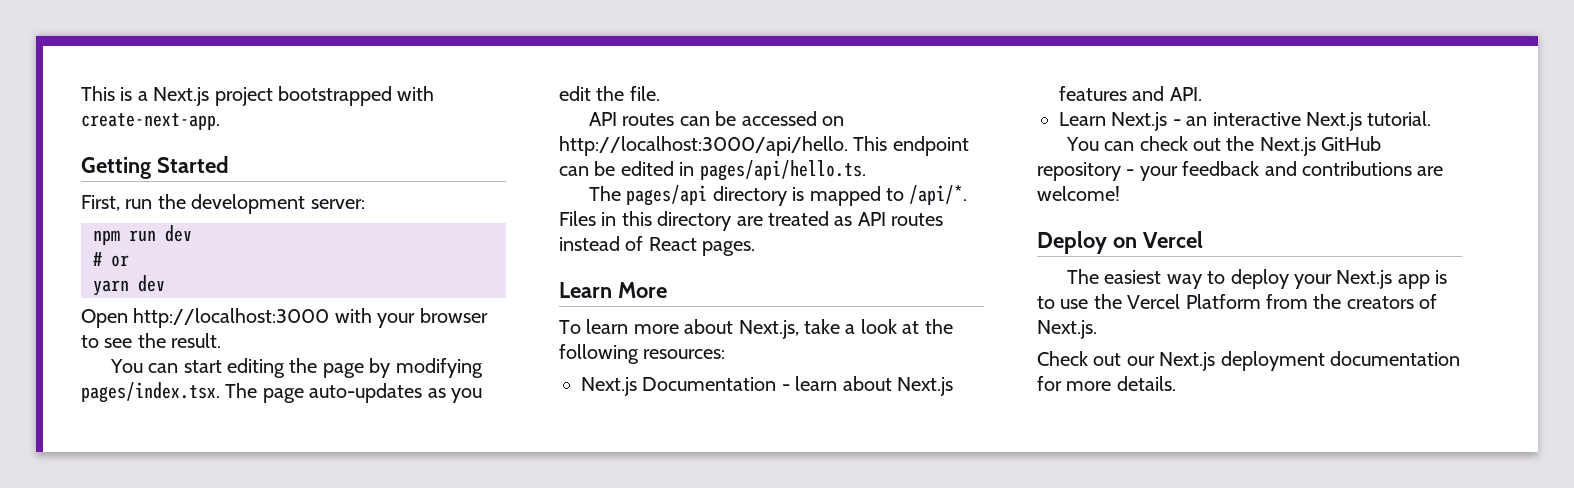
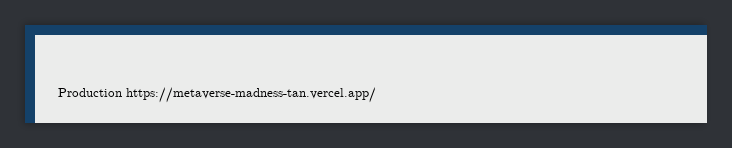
- This is a Next.js project bootstrapped with create-next-app.
- Getting Started
- First, run the development server:
- npm run dev
- # or
- yarn dev
- Open http://localhost:3000 with your browser to see the result.
- You can start editing the page by modifying pages/index.tsx. The page auto-updates as you edit the file.
- API routes can be accessed on http://localhost:3000/api/hello. This endpoint can be edited in pages/api/hello.ts.
- The pages/api directory is mapped to /api/*. Files in this directory are treated as API routes instead of React pages.
- Learn More
- To learn more about Next.js, take a look at the following resources:
- Next.js Documentation - learn about Next.js features and API.
- Learn Next.js - an interactive Next.js tutorial.
- You can check out the Next.js GitHub repository - your feedback and contributions are welcome!
- Deploy on Vercel
- The easiest way to deploy your Next.js app is to use the Vercel Platform from the creators of Next.js.
- Check out our Next.js deployment documentation for more details.
+ Production https://metaverse-madness-tan.vercel.app/

